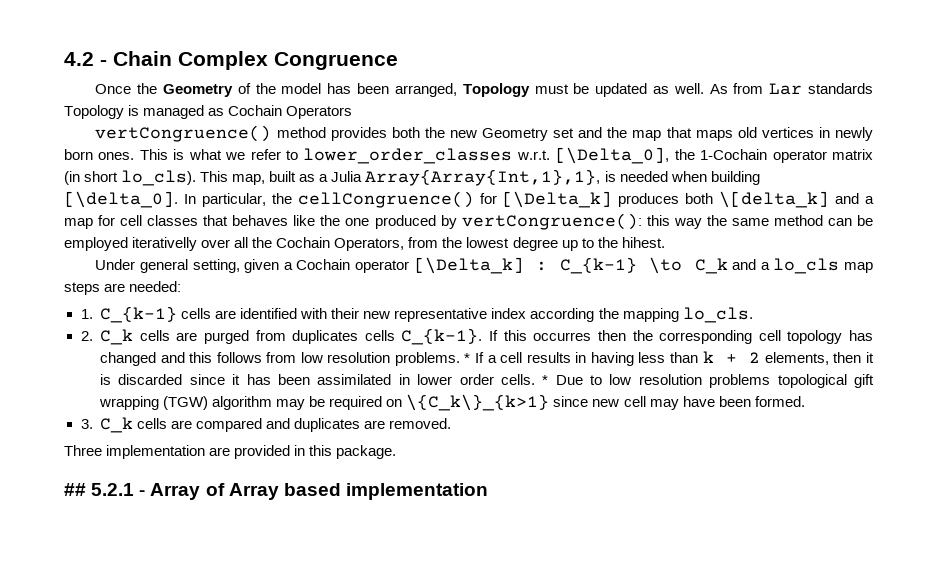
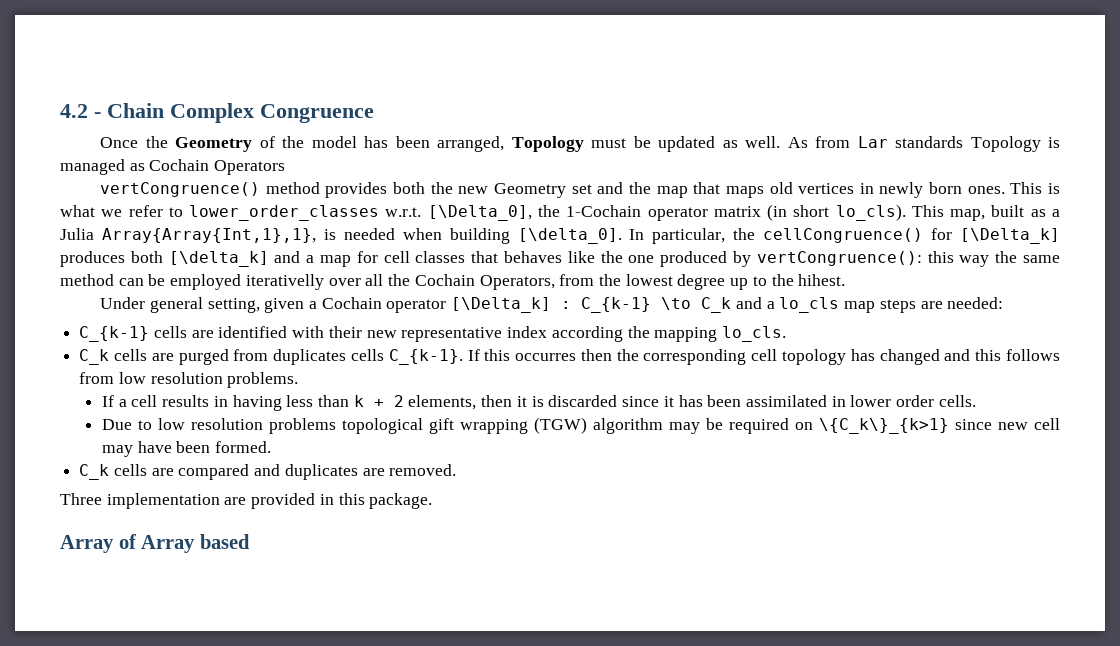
- In particular, the cellCongruence() for [\Delta_k] produces both \[delta_k] and a map for cell classes that behaves like the one produced by vertCongruence(): this way the same method can be employed iterativelly over all the Cochain Operators, from the lowest degree up to the hihest.
+ In particular, the cellCongruence() for [\Delta_k] produces both [\delta_k] and a map for cell classes that behaves like the one produced by vertCongruence(): this way the same method can be employed iterativelly over all the Cochain Operators, from the lowest degree up to the hihest.
- 1. C_{k-1} cells are identified with their new representative index according the mapping lo_cls.
+ C_{k-1} cells are identified with their new representative index according the mapping lo_cls.
- 2. C_k cells are purged from duplicates cells C_{k-1}.
+ C_k cells are purged from duplicates cells C_{k-1}.
- If this occurres then the corresponding cell topology has changed and this follows from low resolution problems. * If a cell results in having less than k + 2 elements, then it is discarded since it has been assimilated in lower order cells. * Due to low resolution problems topological gift wrapping (TGW) algorithm may be required on \{C_k\}_{k>1} since new cell may have been formed.
+ If this occurres then the corresponding cell topology has changed and this follows from low resolution problems.
+ If a cell results in having less than k + 2 elements, then it is discarded since it has been assimilated in lower order cells.
+ Due to low resolution problems topological gift wrapping (TGW) algorithm may be required on \{C_k\}_{k>1} since new cell may have been formed.
- 3. C_k cells are compared and duplicates are removed.
+ C_k cells are compared and duplicates are removed.
- ## 5.2.1 - Array of Array based implementation
+ Array of Array based

